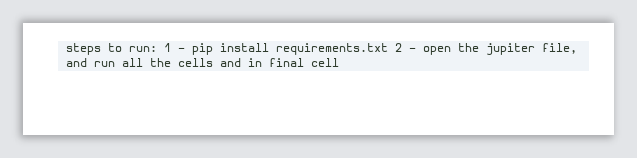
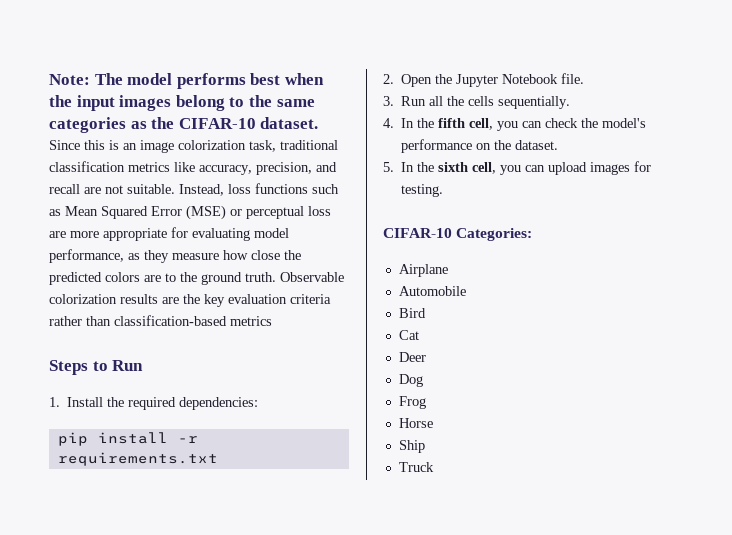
- steps to run: 1 - pip install requirements.txt 2 - open the jupiter file, and run all the cells and in final cell
+ Note: The model performs best when the input images belong to the same categories as the CIFAR-10 dataset.
+ Since this is an image colorization task, traditional classification metrics like accuracy, precision, and recall are not suitable. Instead, loss functions such as Mean Squared Error (MSE) or perceptual loss are more appropriate for evaluating model performance, as they measure how close the predicted colors are to the ground truth. Observable colorization results are the key evaluation criteria rather than classification-based metrics
+ Steps to Run
+ 1. Install the required dependencies:
+ pip install -r requirements.txt
+ 2. Open the Jupyter Notebook file.
+ 3. Run all the cells sequentially.
+ 4. In the fifth cell, you can check the model's performance on the dataset.
+ 5. In the sixth cell, you can upload images for testing.
+ CIFAR-10 Categories:
+ Airplane
+ Automobile
+ Bird
+ Cat
+ Deer
+ Dog
+ Frog
+ Horse
+ Ship
+ Truck

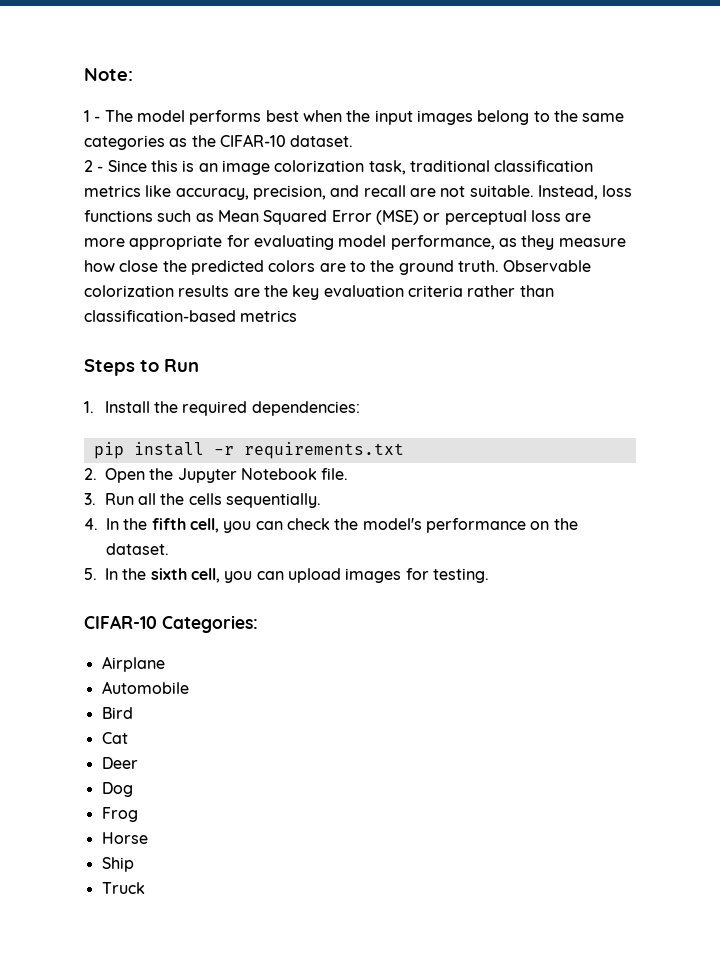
- Note: The model performs best when the input images belong to the same categories as the CIFAR-10 dataset.
+ Note:
+ 1 - The model performs best when the input images belong to the same categories as the CIFAR-10 dataset.
- Since this is an image colorization task, traditional classification metrics like accuracy, precision, and recall are not suitable.
+ 2 - Since this is an image colorization task, traditional classification metrics like accuracy, precision, and recall are not suitable.

